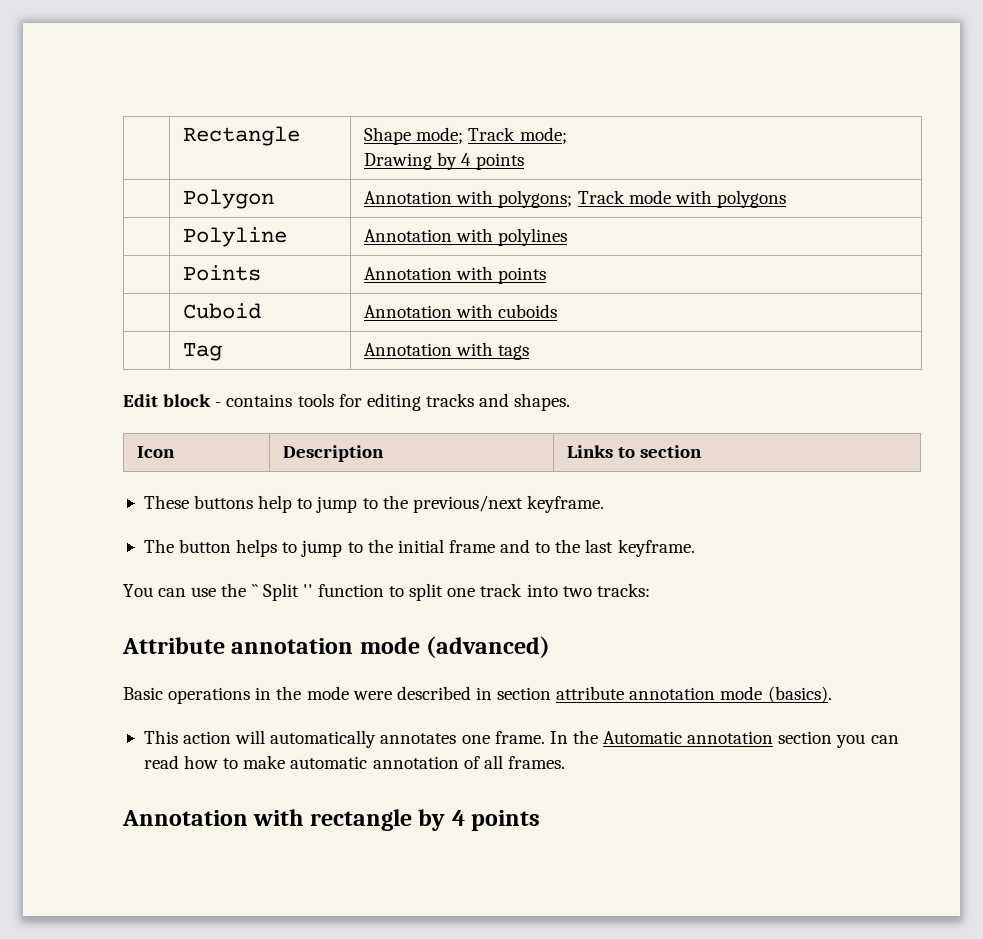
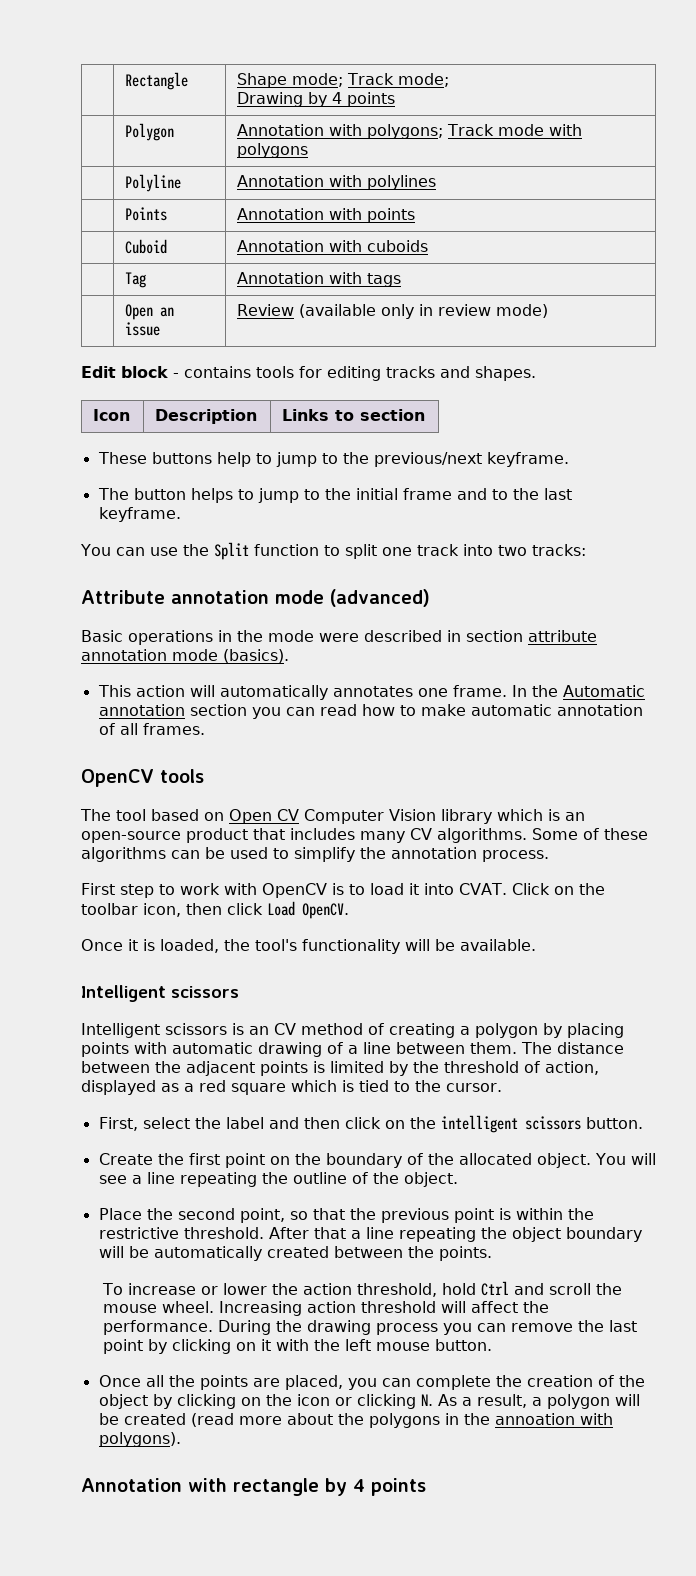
+ | Open an issue | Review (available only in review mode)
- You can use the `` Split '' function to split one track into two tracks:
+ You can use the Split function to split one track into two tracks:
+ OpenCV tools
+ The tool based on Open CV Computer Vision library which is an open-source product that includes many CV algorithms. Some of these algorithms can be used to simplify the annotation process.
+ First step to work with OpenCV is to load it into CVAT. Click on the toolbar icon, then click Load OpenCV.
+ Once it is loaded, the tool's functionality will be available.
+ Intelligent scissors
+ Intelligent scissors is an CV method of creating a polygon by placing points with automatic drawing of a line between them. The distance between the adjacent points is limited by the threshold of action, displayed as a red square which is tied to the cursor.
+ First, select the label and then click on the intelligent scissors button.
+ Create the first point on the boundary of the allocated object. You will see a line repeating the outline of the object.
+ Place the second point, so that the previous point is within the restrictive threshold. After that a line repeating the object boundary will be automatically created between the points.
+ To increase or lower the action threshold, hold Ctrl and scroll the mouse wheel. Increasing action threshold will affect the performance. During the drawing process you can remove the last point by clicking on it with the left mouse button.
+ Once all the points are placed, you can complete the creation of the object by clicking on the icon or clicking N. As a result, a polygon will be created (read more about the polygons in the annoation with polygons).

